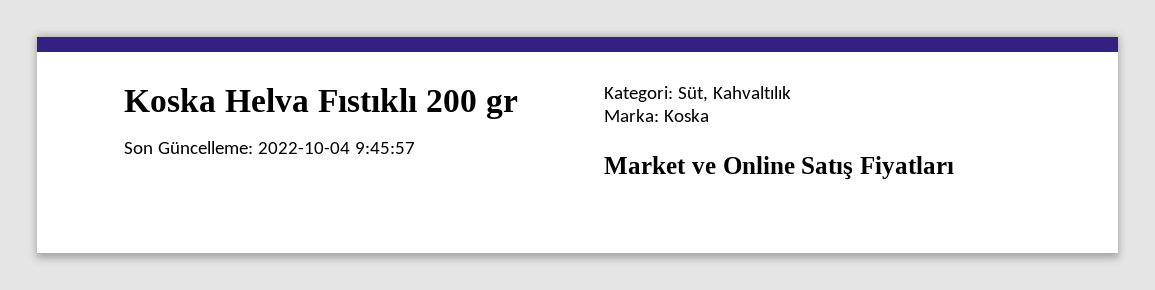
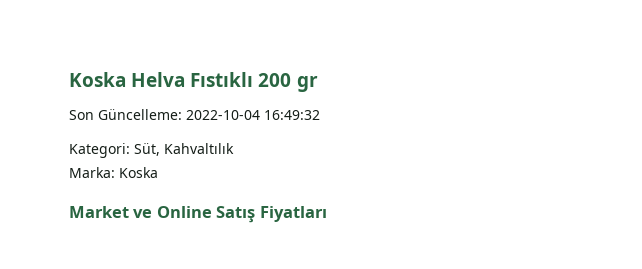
- Son Güncelleme: 2022-10-04 9:45:57
+ Son Güncelleme: 2022-10-04 16:49:32

